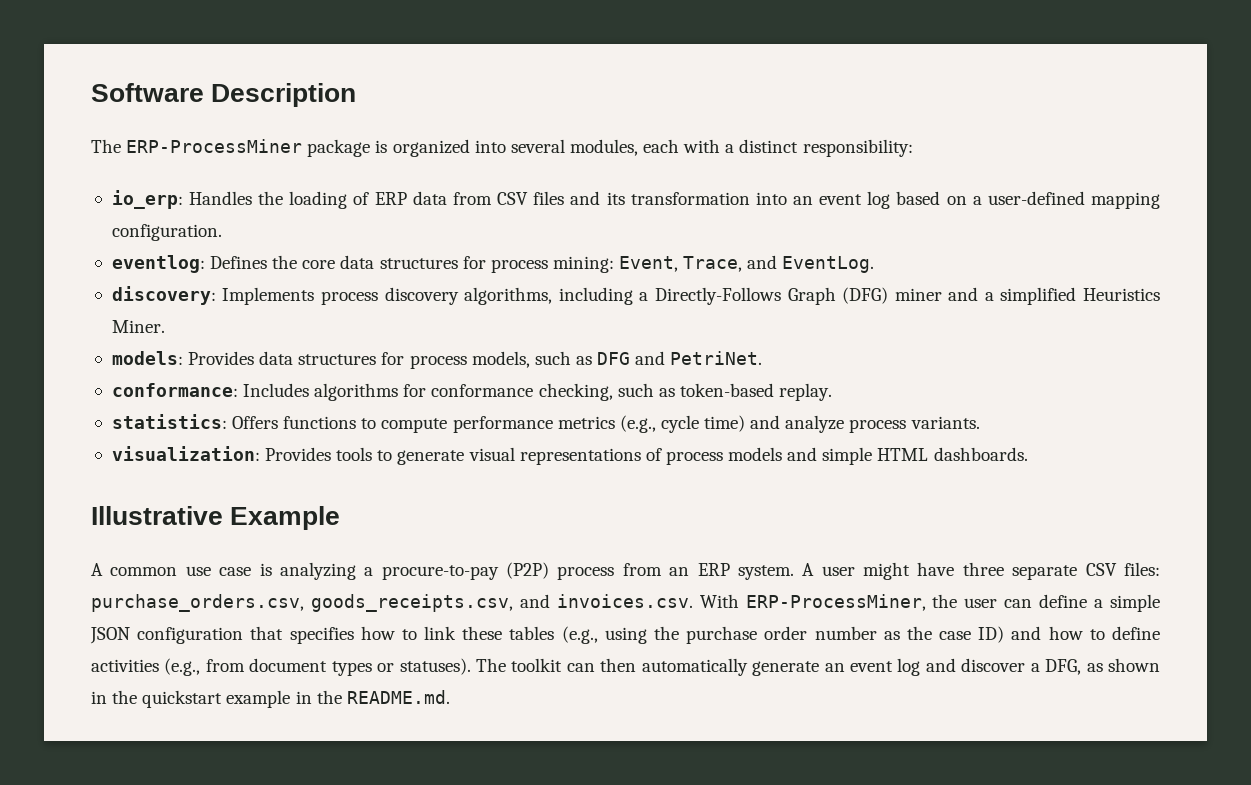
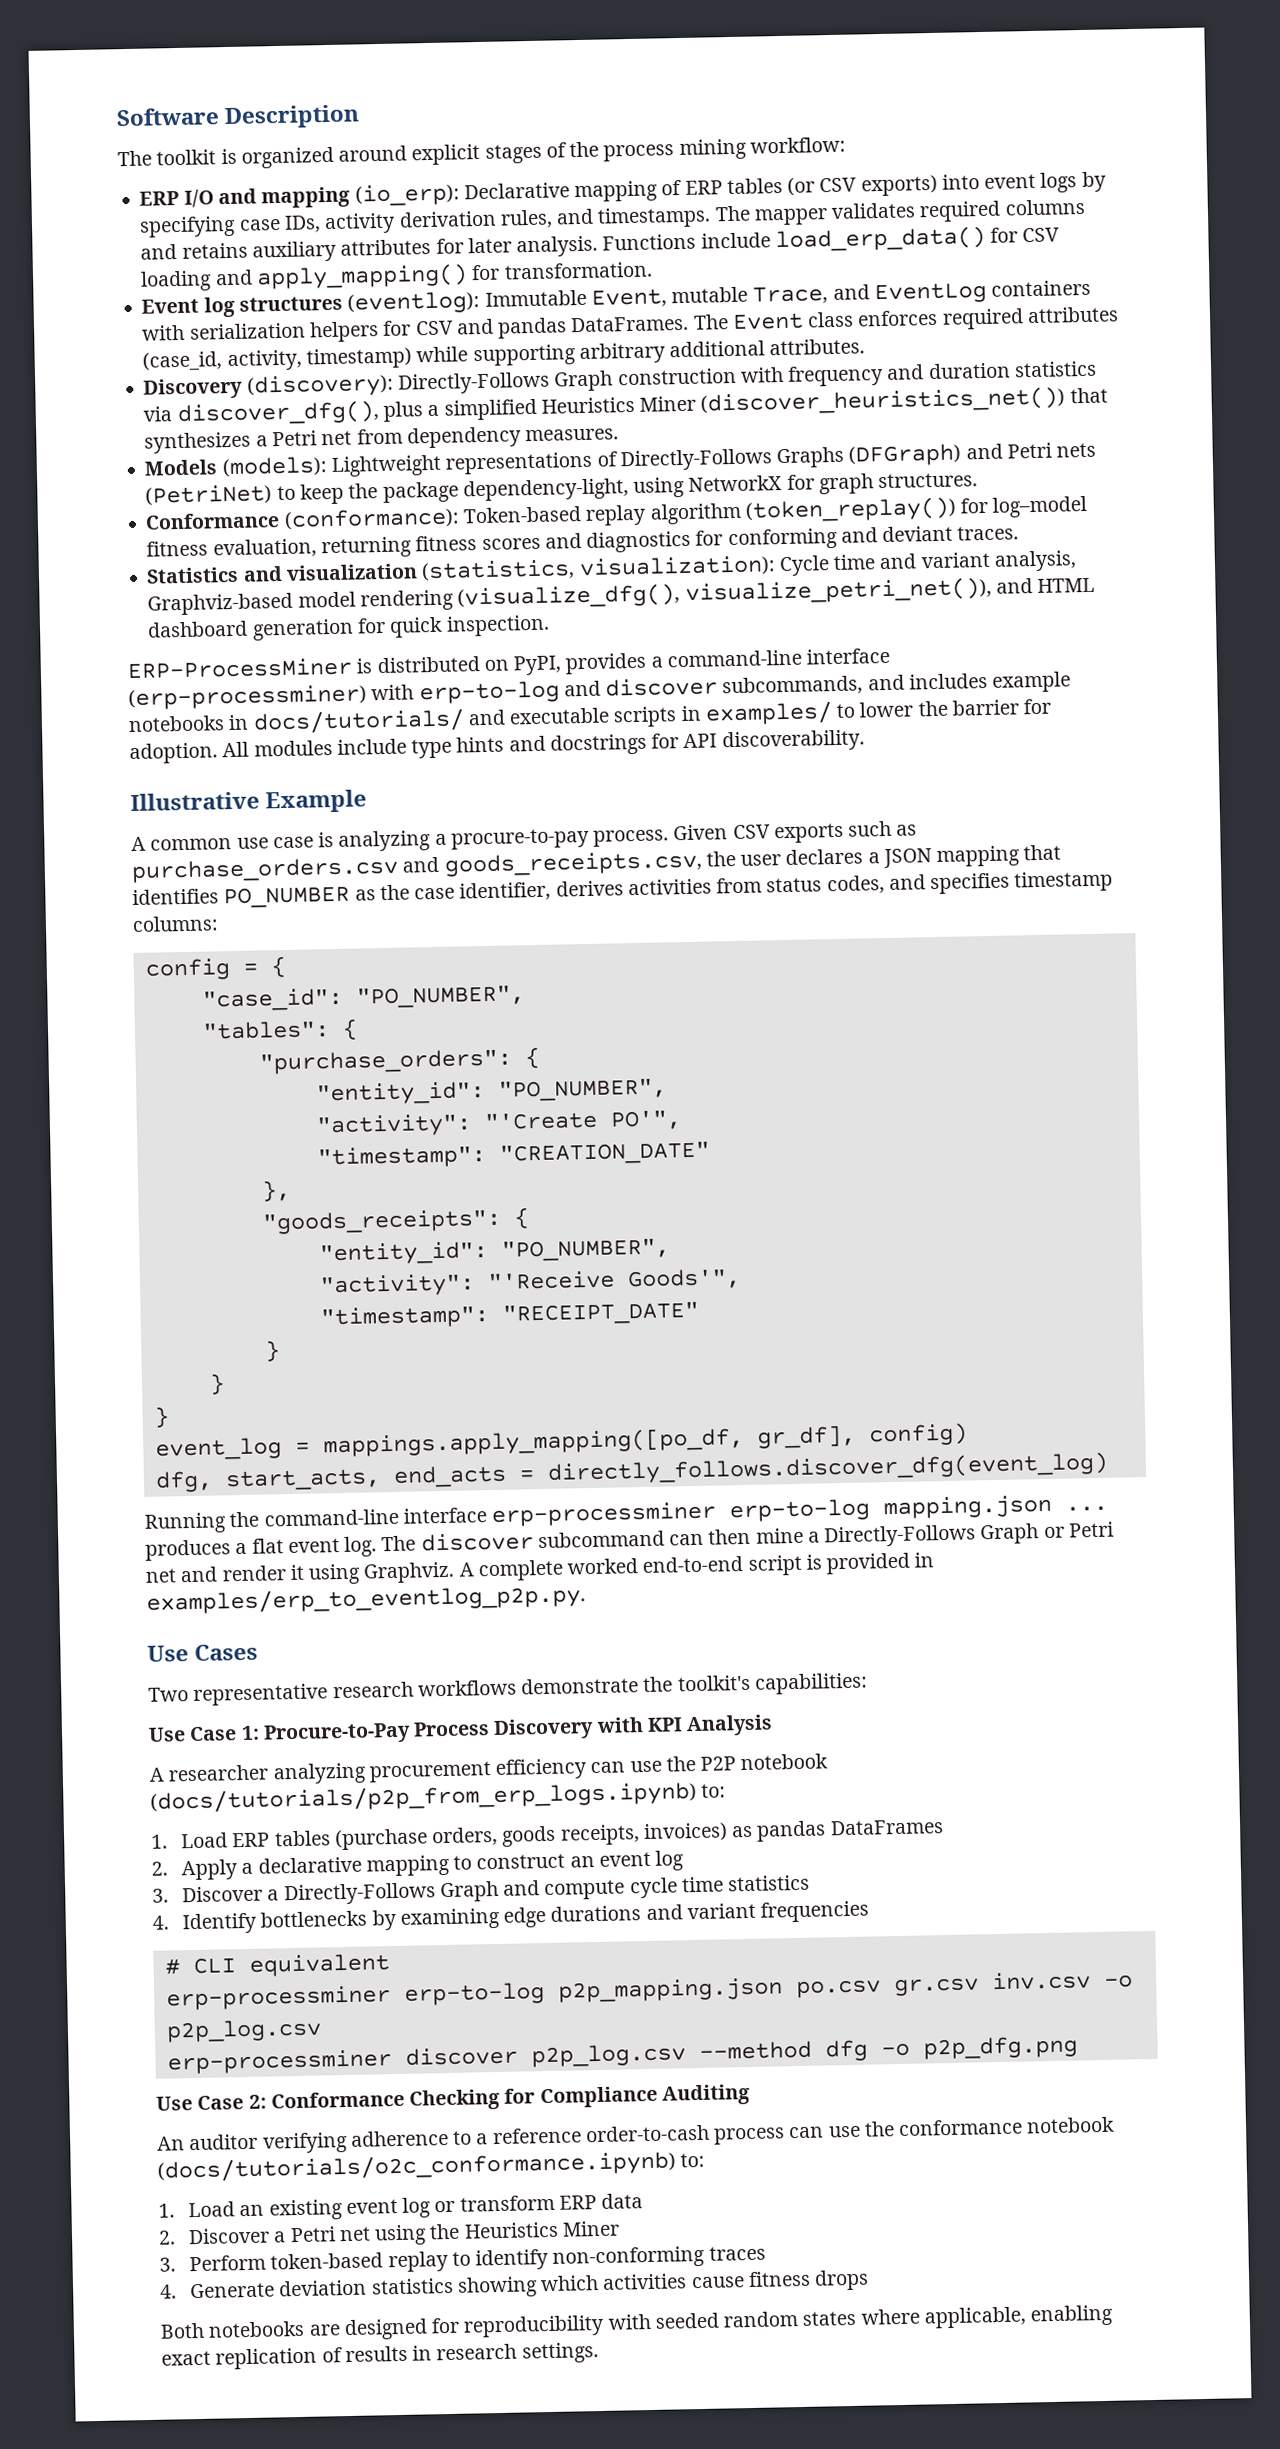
- The ERP-ProcessMiner package is organized into several modules, each with a distinct responsibility:
- io_erp: Handles the loading of ERP data from CSV files and its transformation into an event log based on a user-defined mapping configuration.
- eventlog: Defines the core data structures for process mining: Event, Trace, and EventLog.
- discovery: Implements process discovery algorithms, including a Directly-Follows Graph (DFG) miner and a simplified Heuristics Miner.
- models: Provides data structures for process models, such as DFG and PetriNet.
- conformance: Includes algorithms for conformance checking, such as token-based replay.
- statistics: Offers functions to compute performance metrics (e.g., cycle time) and analyze process variants.
- visualization: Provides tools to generate visual representations of process models and simple HTML dashboards.
+ The toolkit is organized around explicit stages of the process mining workflow:
+ ERP I/O and mapping (io_erp): Declarative mapping of ERP tables (or CSV exports) into event logs by specifying case IDs, activity derivation rules, and timestamps. The mapper validates required columns and retains auxiliary attributes for later analysis. Functions include load_erp_data() for CSV loading and apply_mapping() for transformation.
+ Event log structures (eventlog): Immutable Event, mutable Trace, and EventLog containers with serialization helpers for CSV and pandas DataFrames. The Event class enforces required attributes (case_id, activity, timestamp) while supporting arbitrary additional attributes.
+ Discovery (discovery): Directly-Follows Graph construction with frequency and duration statistics via discover_dfg(), plus a simplified Heuristics Miner (discover_heuristics_net()) that synthesizes a Petri net from dependency measures.
+ Models (models): Lightweight representations of Directly-Follows Graphs (DFGraph) and Petri nets (PetriNet) to keep the package dependency-light, using NetworkX for graph structures.
+ Conformance (conformance): Token-based replay algorithm (token_replay()) for log–model fitness evaluation, returning fitness scores and diagnostics for conforming and deviant traces.
+ Statistics and visualization (statistics, visualization): Cycle time and variant analysis, Graphviz-based model rendering (visualize_dfg(), visualize_petri_net()), and HTML dashboard generation for quick inspection.
+ ERP-ProcessMiner is distributed on PyPI, provides a command-line interface (erp-processminer) with erp-to-log and discover subcommands, and includes example notebooks in docs/tutorials/ and executable scripts in examples/ to lower the barrier for adoption. All modules include type hints and docstrings for API discoverability.
- A common use case is analyzing a procure-to-pay (P2P) process from an ERP system. A user might have three separate CSV files: purchase_orders.csv, goods_receipts.csv, and invoices.csv. With ERP-ProcessMiner, the user can define a simple JSON configuration that specifies how to link these tables (e.g., using the purchase order number as the case ID) and how to define activities (e.g., from document types or statuses). The toolkit can then automatically generate an event log and discover a DFG, as shown in the quickstart example in the README.md.
+ A common use case is analyzing a procure-to-pay process. Given CSV exports such as purchase_orders.csv and goods_receipts.csv, the user declares a JSON mapping that identifies PO_NUMBER as the case identifier, derives activities from status codes, and specifies timestamp columns:
+ config = {
+ "case_id": "PO_NUMBER",
+ "tables": {
+ "purchase_orders": {
+ "entity_id": "PO_NUMBER",
+ "activity": "'Create PO'",
+ "timestamp": "CREATION_DATE"
+ },
+ "goods_receipts": {
+ "entity_id": "PO_NUMBER",
+ "activity": "'Receive Goods'",
+ "timestamp": "RECEIPT_DATE"
+ }
+ }
+ }
+ event_log = mappings.apply_mapping([po_df, gr_df], config)
+ dfg, start_acts, end_acts = directly_follows.discover_dfg(event_log)
+ Running the command-line interface erp-processminer erp-to-log mapping.json ... produces a flat event log. The discover subcommand can then mine a Directly-Follows Graph or Petri net and render it using Graphviz. A complete worked end-to-end script is provided in examples/erp_to_eventlog_p2p.py.
+ Use Cases
+ Two representative research workflows demonstrate the toolkit's capabilities:
+ Use Case 1: Procure-to-Pay Process Discovery with KPI Analysis
+ A researcher analyzing procurement efficiency can use the P2P notebook (docs/tutorials/p2p_from_erp_logs.ipynb) to:
+ 1. Load ERP tables (purchase orders, goods receipts, invoices) as pandas DataFrames
+ 2. Apply a declarative mapping to construct an event log
+ 3. Discover a Directly-Follows Graph and compute cycle time statistics
+ 4. Identify bottlenecks by examining edge durations and variant frequencies
+ # CLI equivalent
+ erp-processminer erp-to-log p2p_mapping.json po.csv gr.csv inv.csv -o p2p_log.csv
+ erp-processminer discover p2p_log.csv --method dfg -o p2p_dfg.png
+ Use Case 2: Conformance Checking for Compliance Auditing
+ An auditor verifying adherence to a reference order-to-cash process can use the conformance notebook (docs/tutorials/o2c_conformance.ipynb) to:
+ 1. Load an existing event log or transform ERP data
+ 2. Discover a Petri net using the Heuristics Miner
+ 3. Perform token-based replay to identify non-conforming traces
+ 4. Generate deviation statistics showing which activities cause fitness drops
+ Both notebooks are designed for reproducibility with seeded random states where applicable, enabling exact replication of results in research settings.

